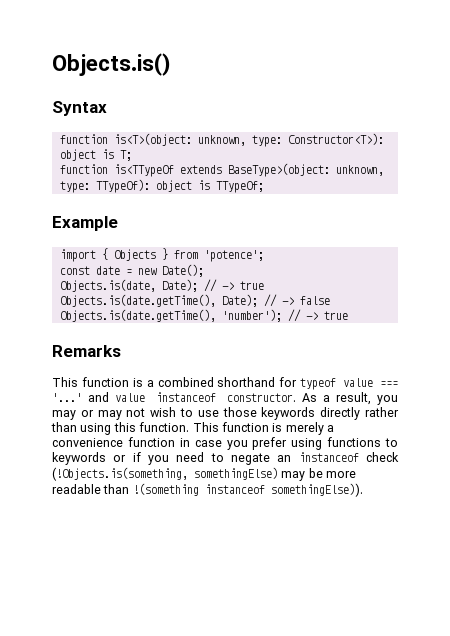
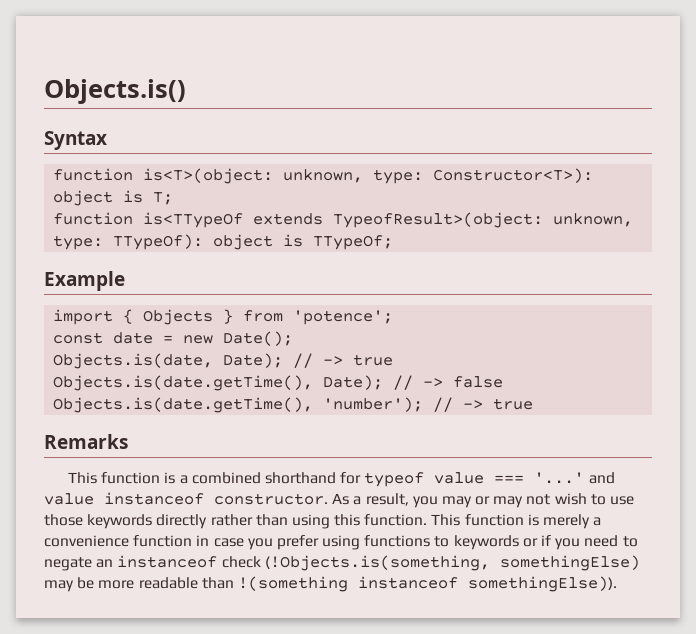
- function is<TTypeOf extends BaseType>(object: unknown, type: TTypeOf): object is TTypeOf;
+ function is<TTypeOf extends TypeofResult>(object: unknown, type: TTypeOf): object is TTypeOf;

